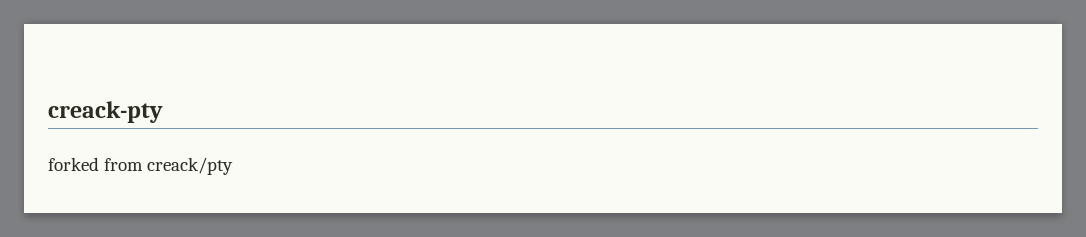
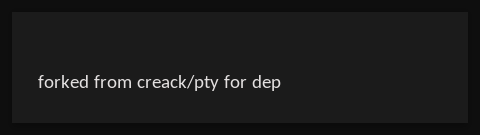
- creack-pty
- forked from creack/pty
+ forked from creack/pty for dep

